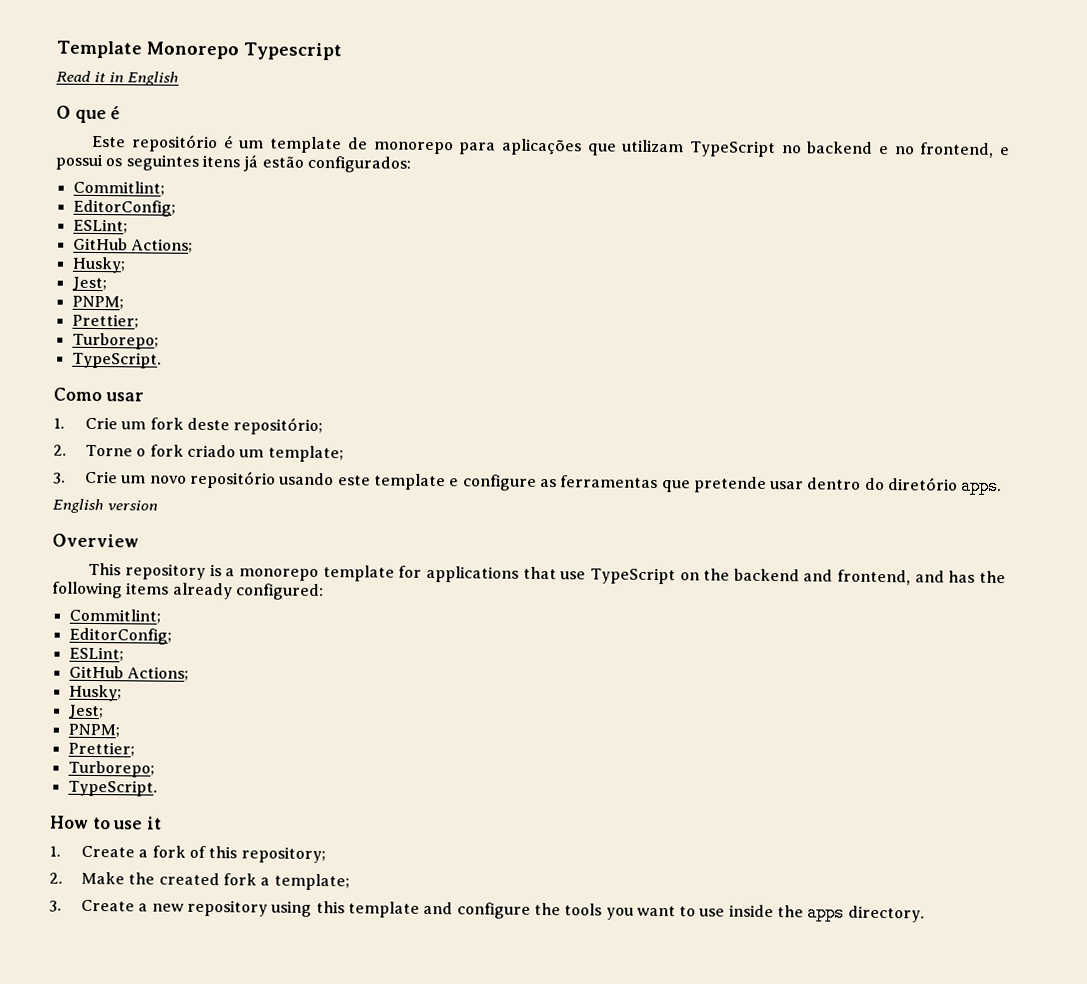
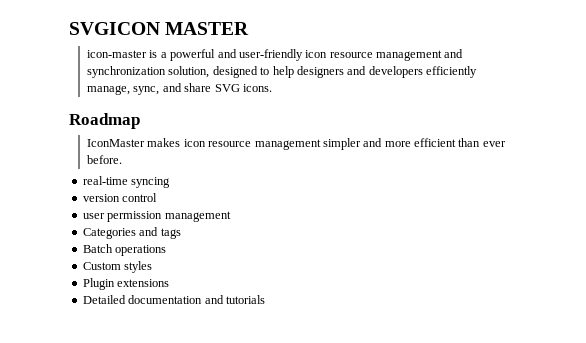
- Template Monorepo Typescript
- Read it in English
- O que é
- Este repositório é um template de monorepo para aplicações que utilizam TypeScript no backend e no frontend, e possui os seguintes itens já estão configurados:
- Commitlint;
- EditorConfig;
- ESLint;
- GitHub Actions;
- Husky;
- Jest;
- PNPM;
- Prettier;
- Turborepo;
- TypeScript.
- Como usar
- 1. Crie um fork deste repositório;
- 2. Torne o fork criado um template;
- 3. Crie um novo repositório usando este template e configure as ferramentas que pretende usar dentro do diretório apps.
- English version
- Overview
- This repository is a monorepo template for applications that use TypeScript on the backend and frontend, and has the following items already configured:
- Commitlint;
- EditorConfig;
- ESLint;
- GitHub Actions;
- Husky;
- Jest;
- PNPM;
- Prettier;
- Turborepo;
- TypeScript.
- How to use it
- 1. Create a fork of this repository;
- 2. Make the created fork a template;
- 3. Create a new repository using this template and configure the tools you want to use inside the apps directory.
+ SVGICON MASTER
+ icon-master is a powerful and user-friendly icon resource management and synchronization solution, designed to help designers and developers efficiently manage, sync, and share SVG icons.
+ Roadmap
+ IconMaster makes icon resource management simpler and more efficient than ever before.
+ real-time syncing
+ version control
+ user permission management
+ Categories and tags
+ Batch operations
+ Custom styles
+ Plugin extensions
+ Detailed documentation and tutorials

